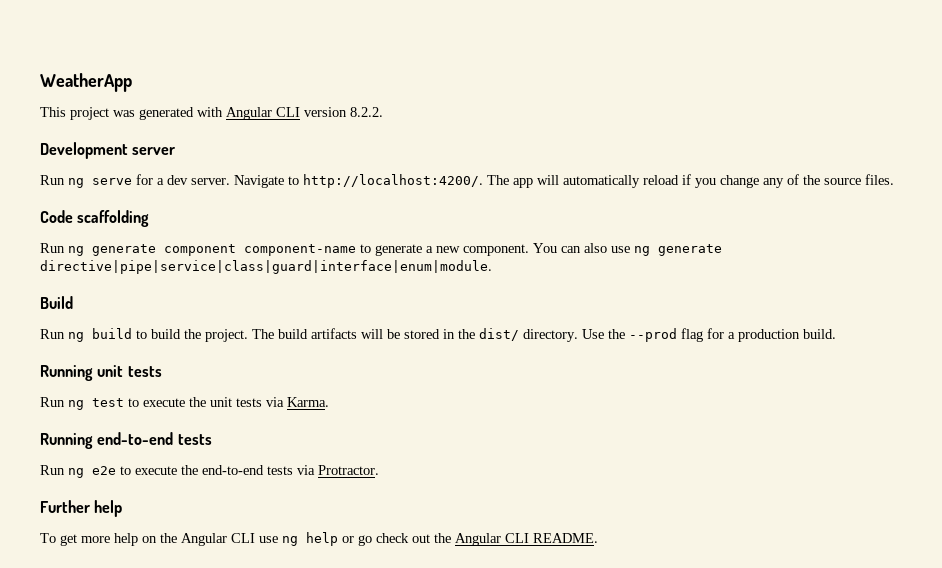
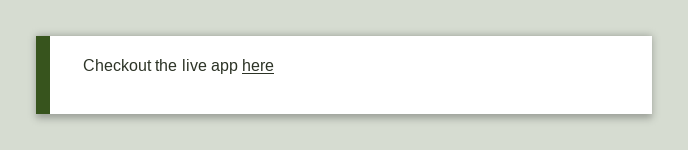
- WeatherApp
- This project was generated with Angular CLI version 8.2.2.
- Development server
- Run ng serve for a dev server. Navigate to http://localhost:4200/. The app will automatically reload if you change any of the source files.
- Code scaffolding
- Run ng generate component component-name to generate a new component. You can also use ng generate directive|pipe|service|class|guard|interface|enum|module.
- Build
- Run ng build to build the project. The build artifacts will be stored in the dist/ directory. Use the --prod flag for a production build.
- Running unit tests
- Run ng test to execute the unit tests via Karma.
- Running end-to-end tests
- Run ng e2e to execute the end-to-end tests via Protractor.
- Further help
- To get more help on the Angular CLI use ng help or go check out the Angular CLI README.
+ Checkout the live app here

